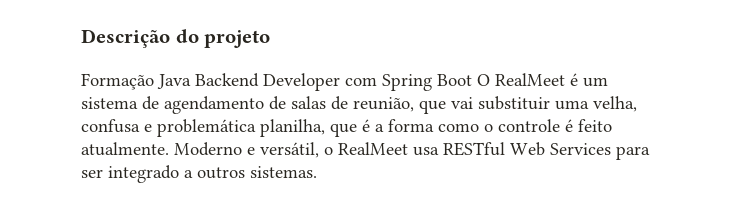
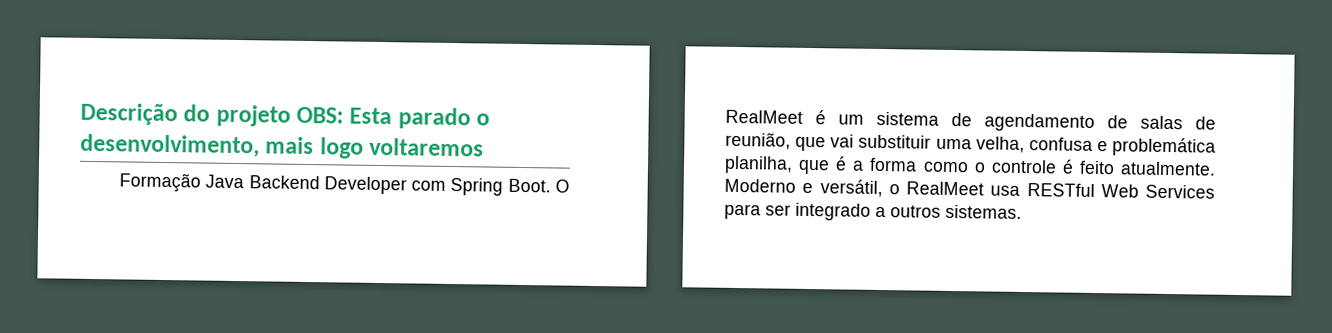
- Descrição do projeto
+ Descrição do projeto OBS: Esta parado o desenvolvimento, mais logo voltaremos
- Formação Java Backend Developer com Spring Boot O RealMeet é um sistema de agendamento de salas de reunião, que vai substituir uma velha, confusa e problemática planilha, que é a forma como o controle é feito atualmente.
+ Formação Java Backend Developer com Spring Boot. O RealMeet é um sistema de agendamento de salas de reunião, que vai substituir uma velha, confusa e problemática planilha, que é a forma como o controle é feito atualmente.

